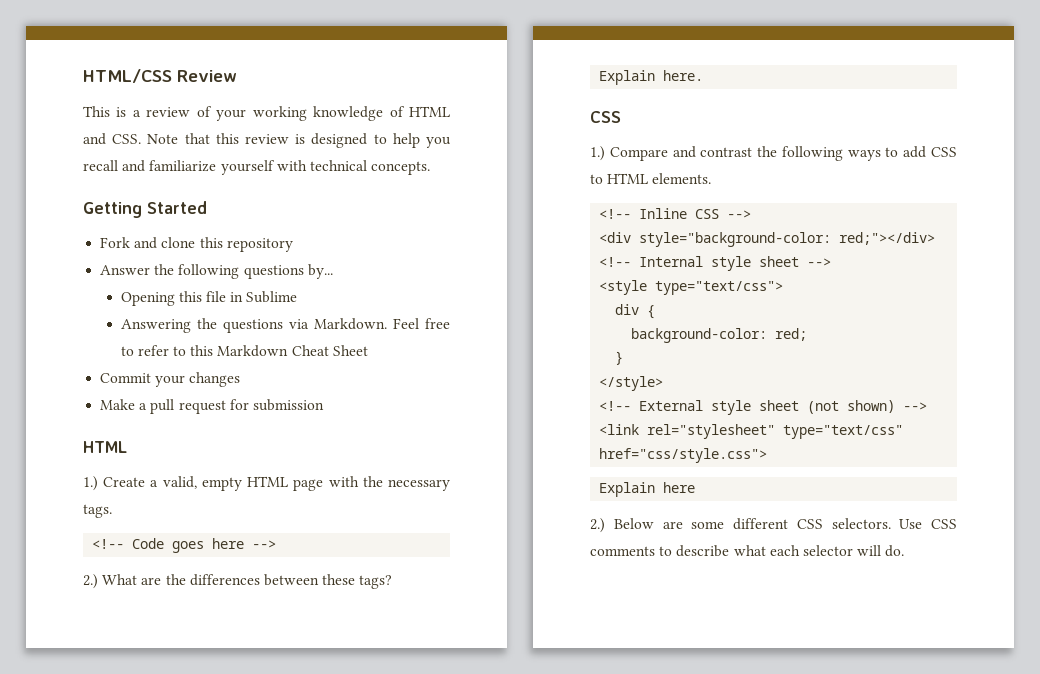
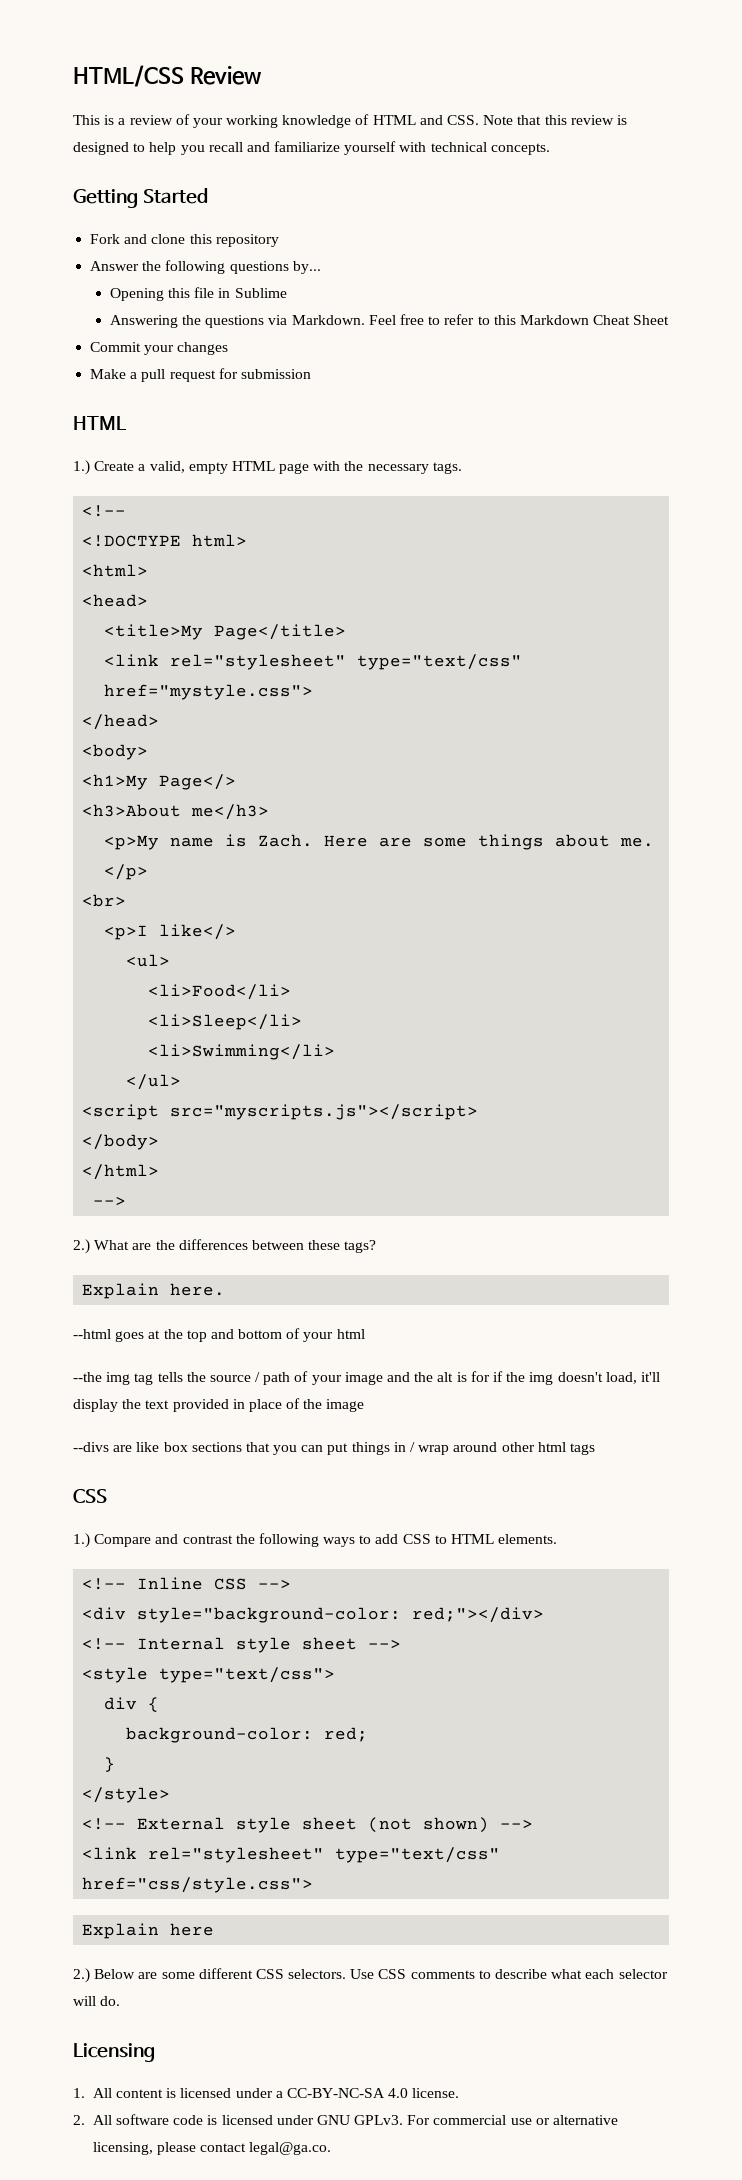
  1.) Create a valid, empty HTML page with the necessary tags.
- <!-- Code goes here -->
+ <!--
+ <!DOCTYPE html>
+ <html>
+ <head>
+ <title>My Page</title>
+ <link rel="stylesheet" type="text/css" href="mystyle.css">
+ </head>
+ <body>
+ <h1>My Page</>
+ <h3>About me</h3>
+ <p>My name is Zach. Here are some things about me. </p>
+ <br>
+ <p>I like</>
+ <ul>
+ <li>Food</li>
+ <li>Sleep</li>
+ <li>Swimming</li>
+ </ul>
+ <script src="myscripts.js"></script>
+ </body>
+ </html>
+ -->
+ --html goes at the top and bottom of your html
+ --the img tag tells the source / path of your image and the alt is for if the img doesn't load, it'll display the text provided in place of the image
+ --divs are like box sections that you can put things in / wrap around other html tags
+ Licensing
+ 1. All content is licensed under a CC-BY-NC-SA 4.0 license.
+ 2. All software code is licensed under GNU GPLv3. For commercial use or alternative licensing, please contact legal@ga.co.

